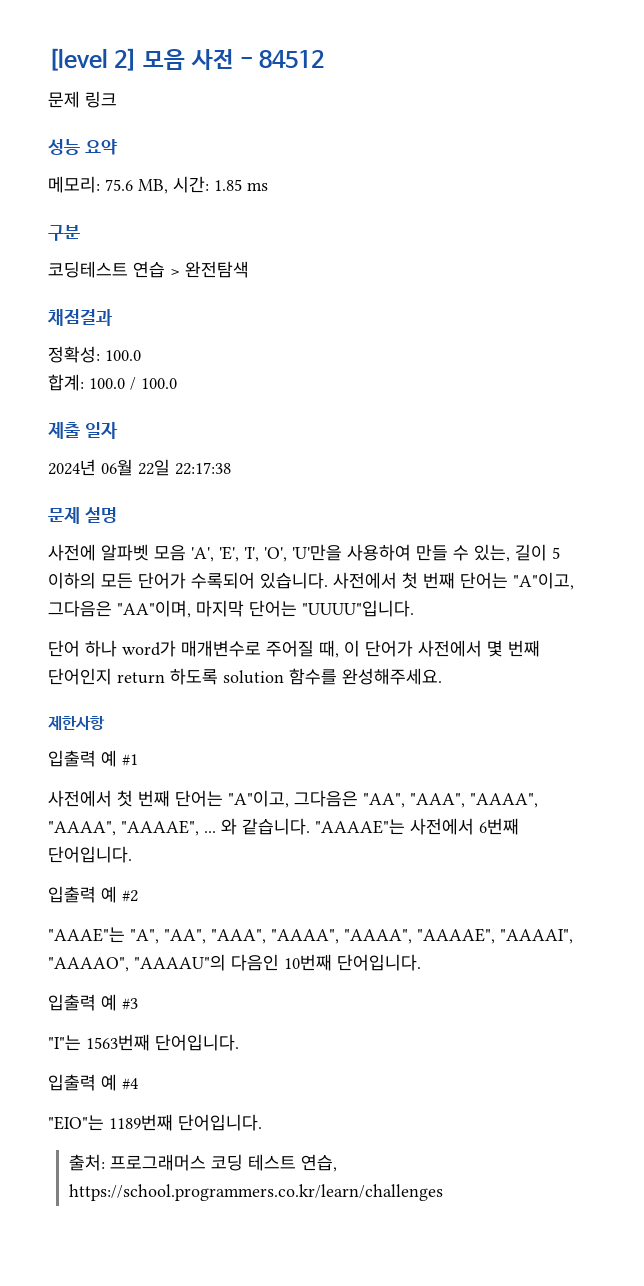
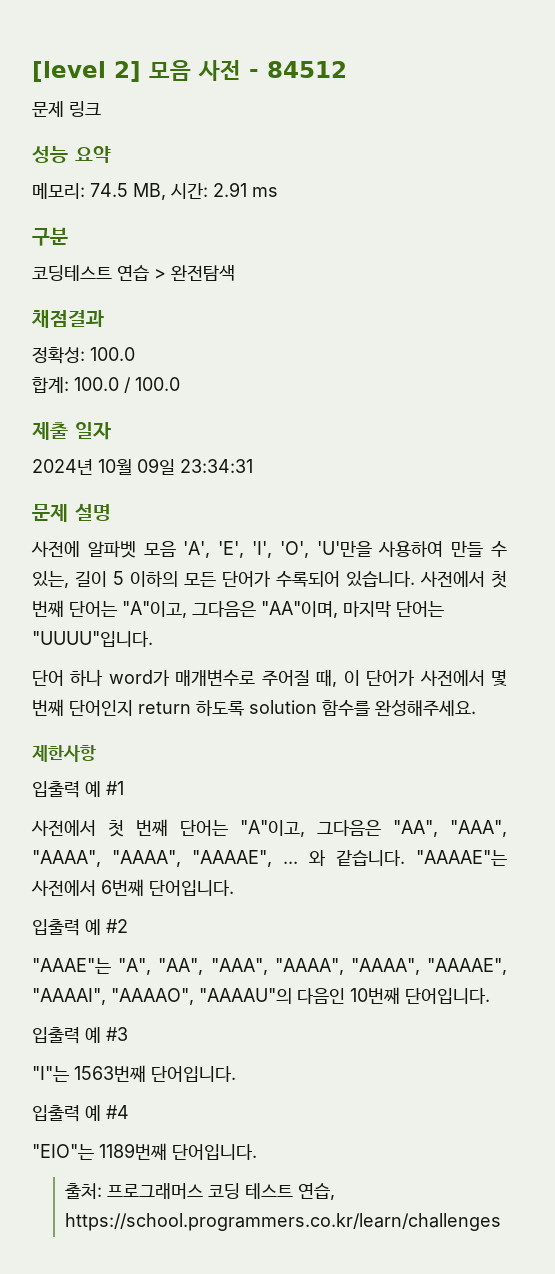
- 메모리: 75.6 MB, 시간: 1.85 ms
+ 메모리: 74.5 MB, 시간: 2.91 ms
- 2024년 06월 22일 22:17:38
+ 2024년 10월 09일 23:34:31

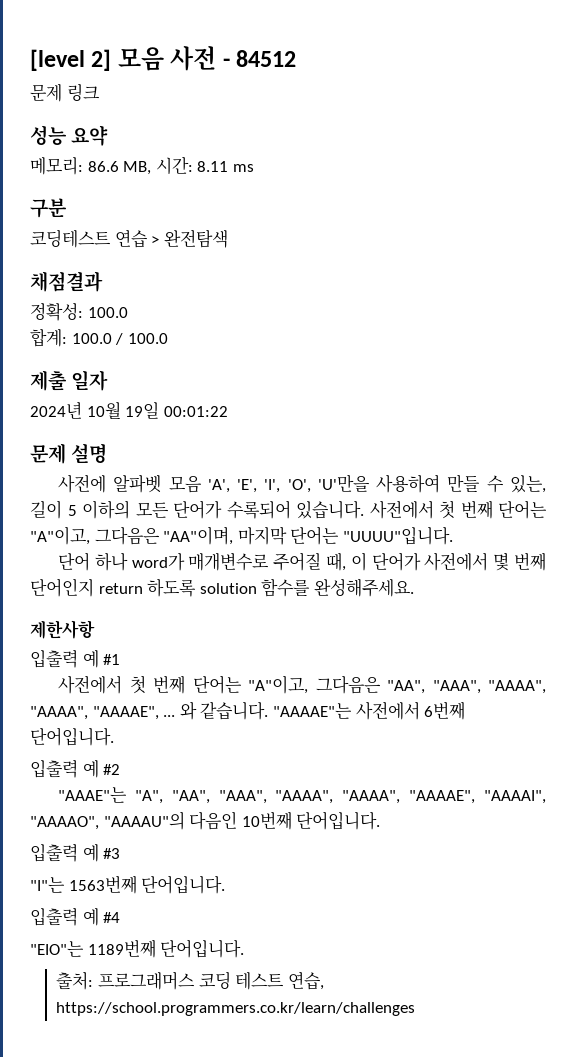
- 메모리: 74.5 MB, 시간: 2.91 ms
+ 메모리: 86.6 MB, 시간: 8.11 ms
- 2024년 10월 09일 23:34:31
+ 2024년 10월 19일 00:01:22

